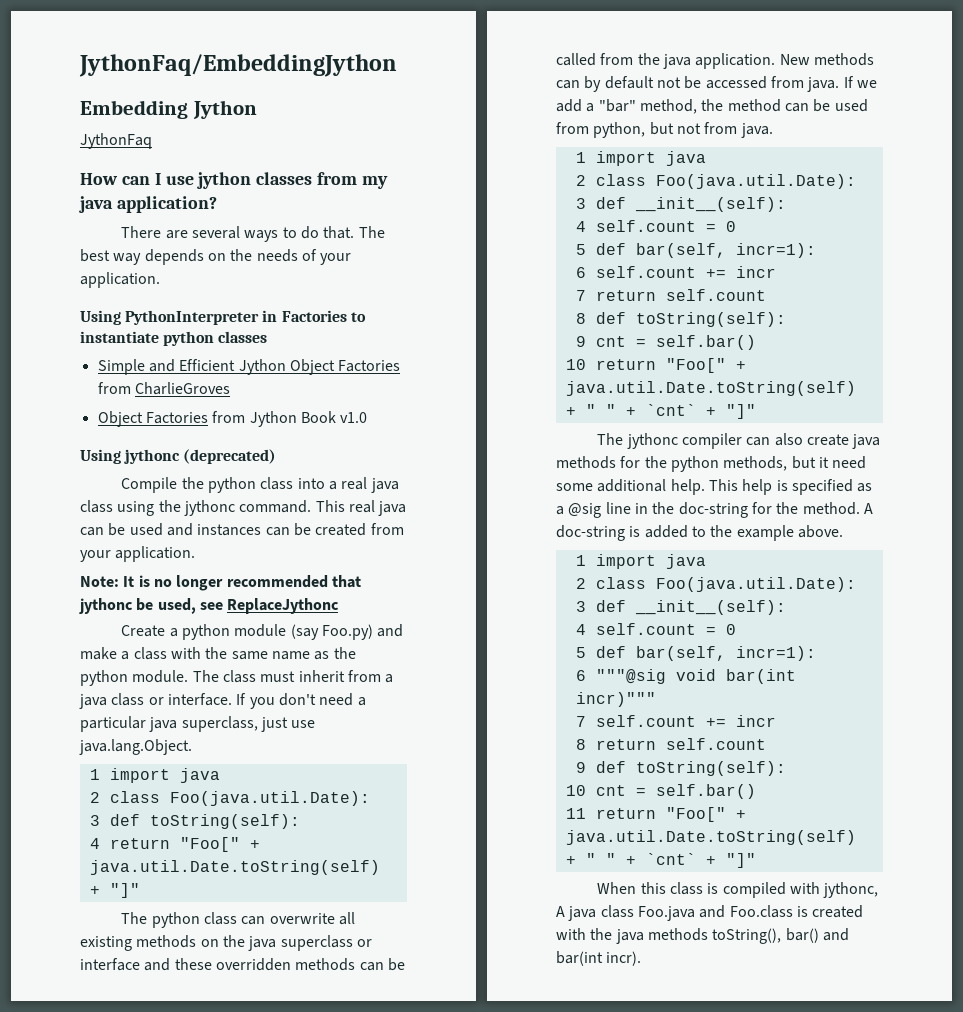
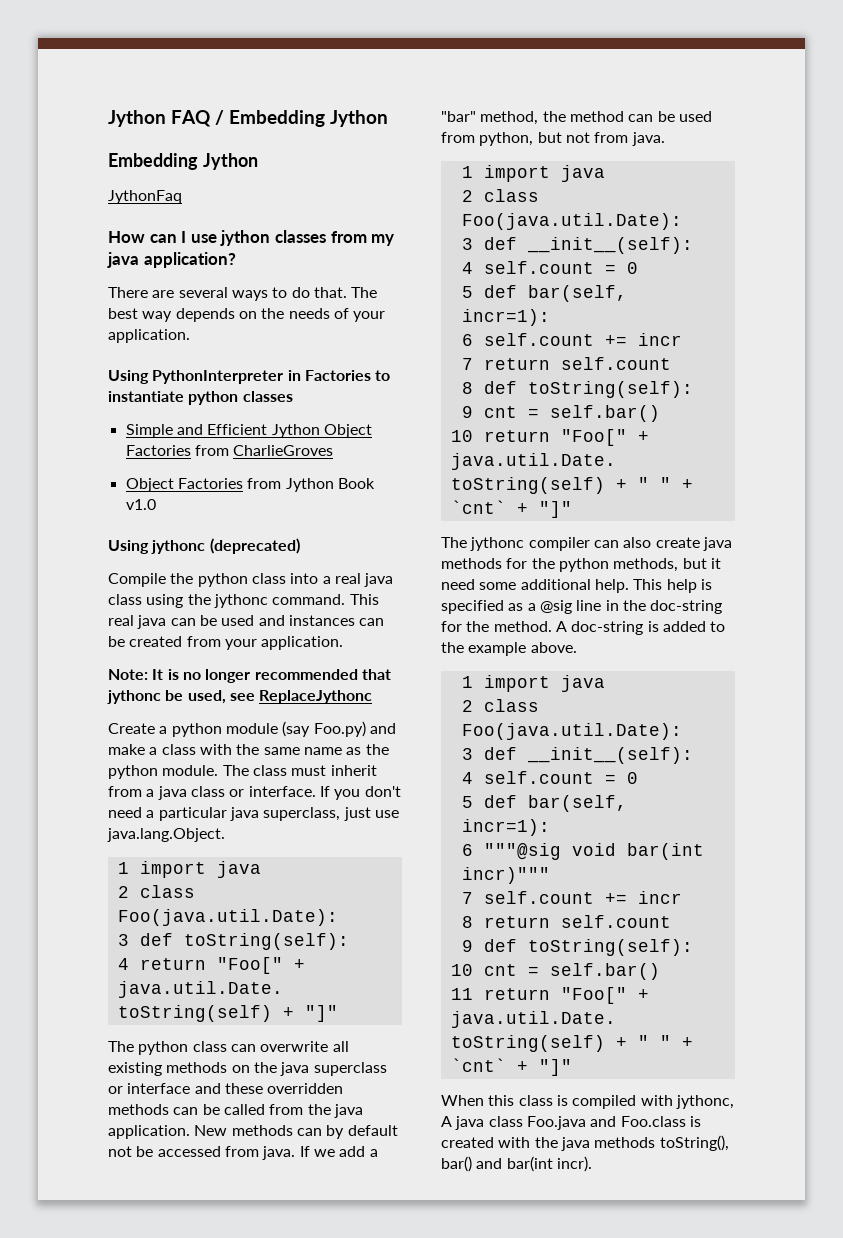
- JythonFaq/EmbeddingJython
+ Jython FAQ / Embedding Jython

